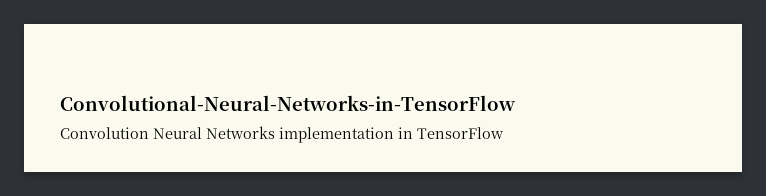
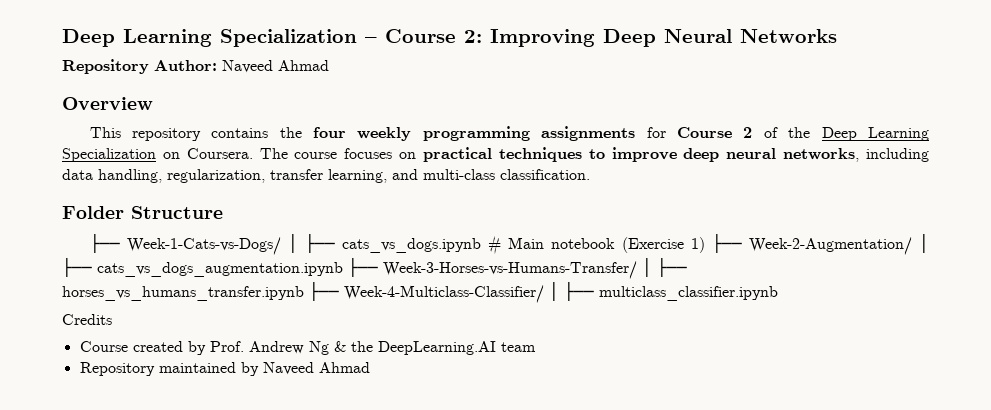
- Convolutional-Neural-Networks-in-TensorFlow
- Convolution Neural Networks implementation in TensorFlow
+ Deep Learning Specialization – Course 2: Improving Deep Neural Networks
+ Repository Author: Naveed Ahmad
+ Overview
+ This repository contains the four weekly programming assignments for Course 2 of the Deep Learning Specialization on Coursera. The course focuses on practical techniques to improve deep neural networks, including data handling, regularization, transfer learning, and multi-class classification.
+ Folder Structure
+ ├── Week-1-Cats-vs-Dogs/ │ ├── cats_vs_dogs.ipynb # Main notebook (Exercise 1) ├── Week-2-Augmentation/ │ ├── cats_vs_dogs_augmentation.ipynb ├── Week-3-Horses-vs-Humans-Transfer/ │ ├── horses_vs_humans_transfer.ipynb ├── Week-4-Multiclass-Classifier/ │ ├── multiclass_classifier.ipynb
+ Credits
+ Course created by Prof. Andrew Ng & the DeepLearning.AI team
+ Repository maintained by Naveed Ahmad

